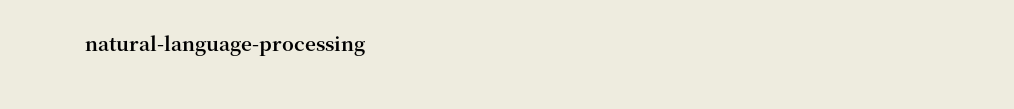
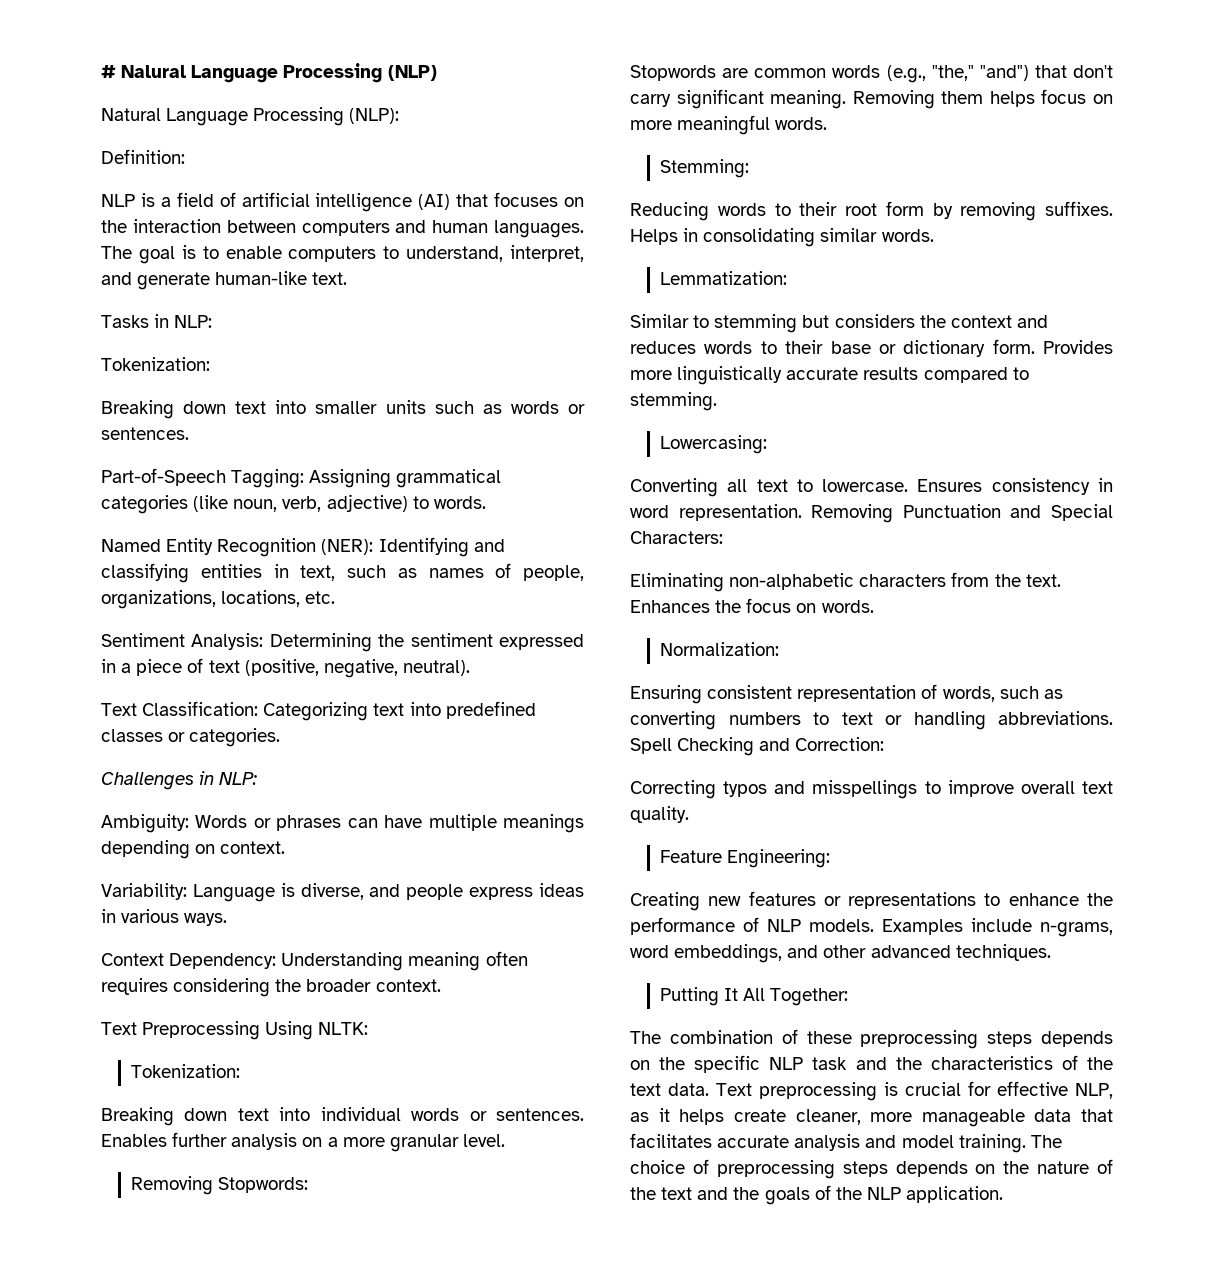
- natural-language-processing
+ # Nalural Language Processing (NLP)
+ Natural Language Processing (NLP):
+ Definition:
+ NLP is a field of artificial intelligence (AI) that focuses on the interaction between computers and human languages. The goal is to enable computers to understand, interpret, and generate human-like text.
+ Tasks in NLP:
+ Tokenization:
+ Breaking down text into smaller units such as words or sentences.
+ Part-of-Speech Tagging: Assigning grammatical categories (like noun, verb, adjective) to words.
+ Named Entity Recognition (NER): Identifying and classifying entities in text, such as names of people, organizations, locations, etc.
+ Sentiment Analysis: Determining the sentiment expressed in a piece of text (positive, negative, neutral).
+ Text Classification: Categorizing text into predefined classes or categories.
+ Challenges in NLP:
+ Ambiguity: Words or phrases can have multiple meanings depending on context.
+ Variability: Language is diverse, and people express ideas in various ways.
+ Context Dependency: Understanding meaning often requires considering the broader context.
+ Text Preprocessing Using NLTK:
+ Tokenization:
+ Breaking down text into individual words or sentences. Enables further analysis on a more granular level.
+ Removing Stopwords:
+ Stopwords are common words (e.g., "the," "and") that don't carry significant meaning. Removing them helps focus on more meaningful words.
+ Stemming:
+ Reducing words to their root form by removing suffixes. Helps in consolidating similar words.
+ Lemmatization:
+ Similar to stemming but considers the context and reduces words to their base or dictionary form. Provides more linguistically accurate results compared to stemming.
+ Lowercasing:
+ Converting all text to lowercase. Ensures consistency in word representation. Removing Punctuation and Special Characters:
+ Eliminating non-alphabetic characters from the text. Enhances the focus on words.
+ Normalization:
+ Ensuring consistent representation of words, such as converting numbers to text or handling abbreviations. Spell Checking and Correction:
+ Correcting typos and misspellings to improve overall text quality.
+ Feature Engineering:
+ Creating new features or representations to enhance the performance of NLP models. Examples include n-grams, word embeddings, and other advanced techniques.
+ Putting It All Together:
+ The combination of these preprocessing steps depends on the specific NLP task and the characteristics of the text data. Text preprocessing is crucial for effective NLP, as it helps create cleaner, more manageable data that facilitates accurate analysis and model training. The choice of preprocessing steps depends on the nature of the text and the goals of the NLP application.

